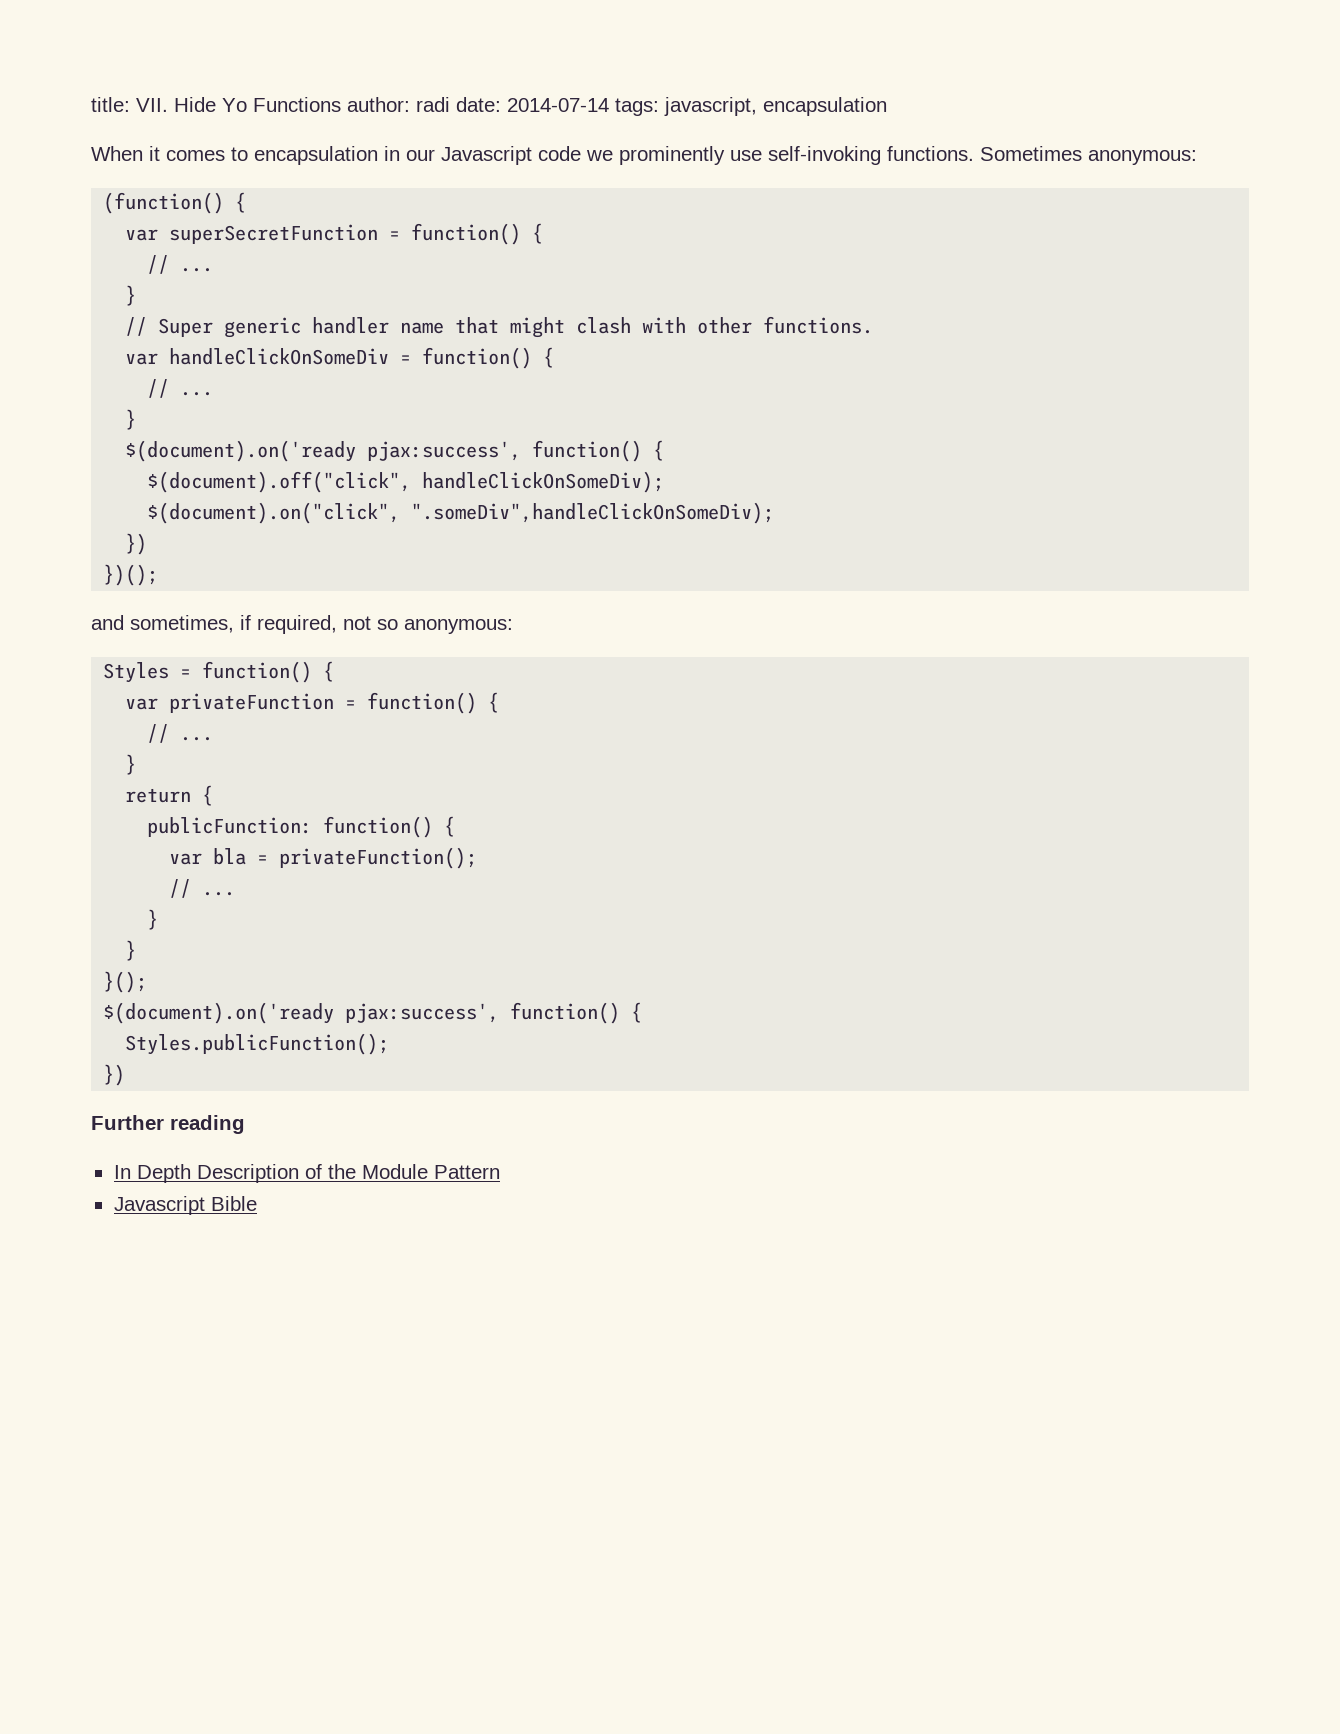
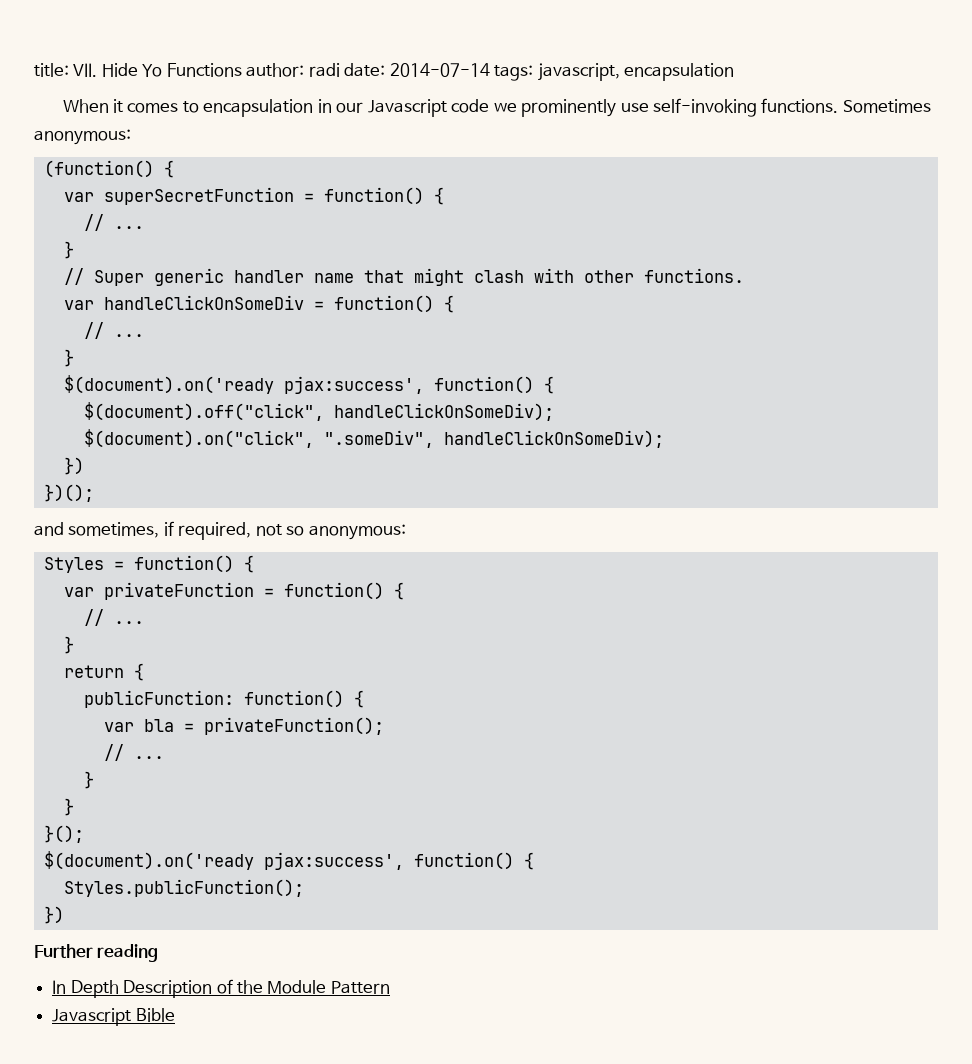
- $(document).on("click", ".someDiv",handleClickOnSomeDiv);
+ $(document).on("click", ".someDiv", handleClickOnSomeDiv);

